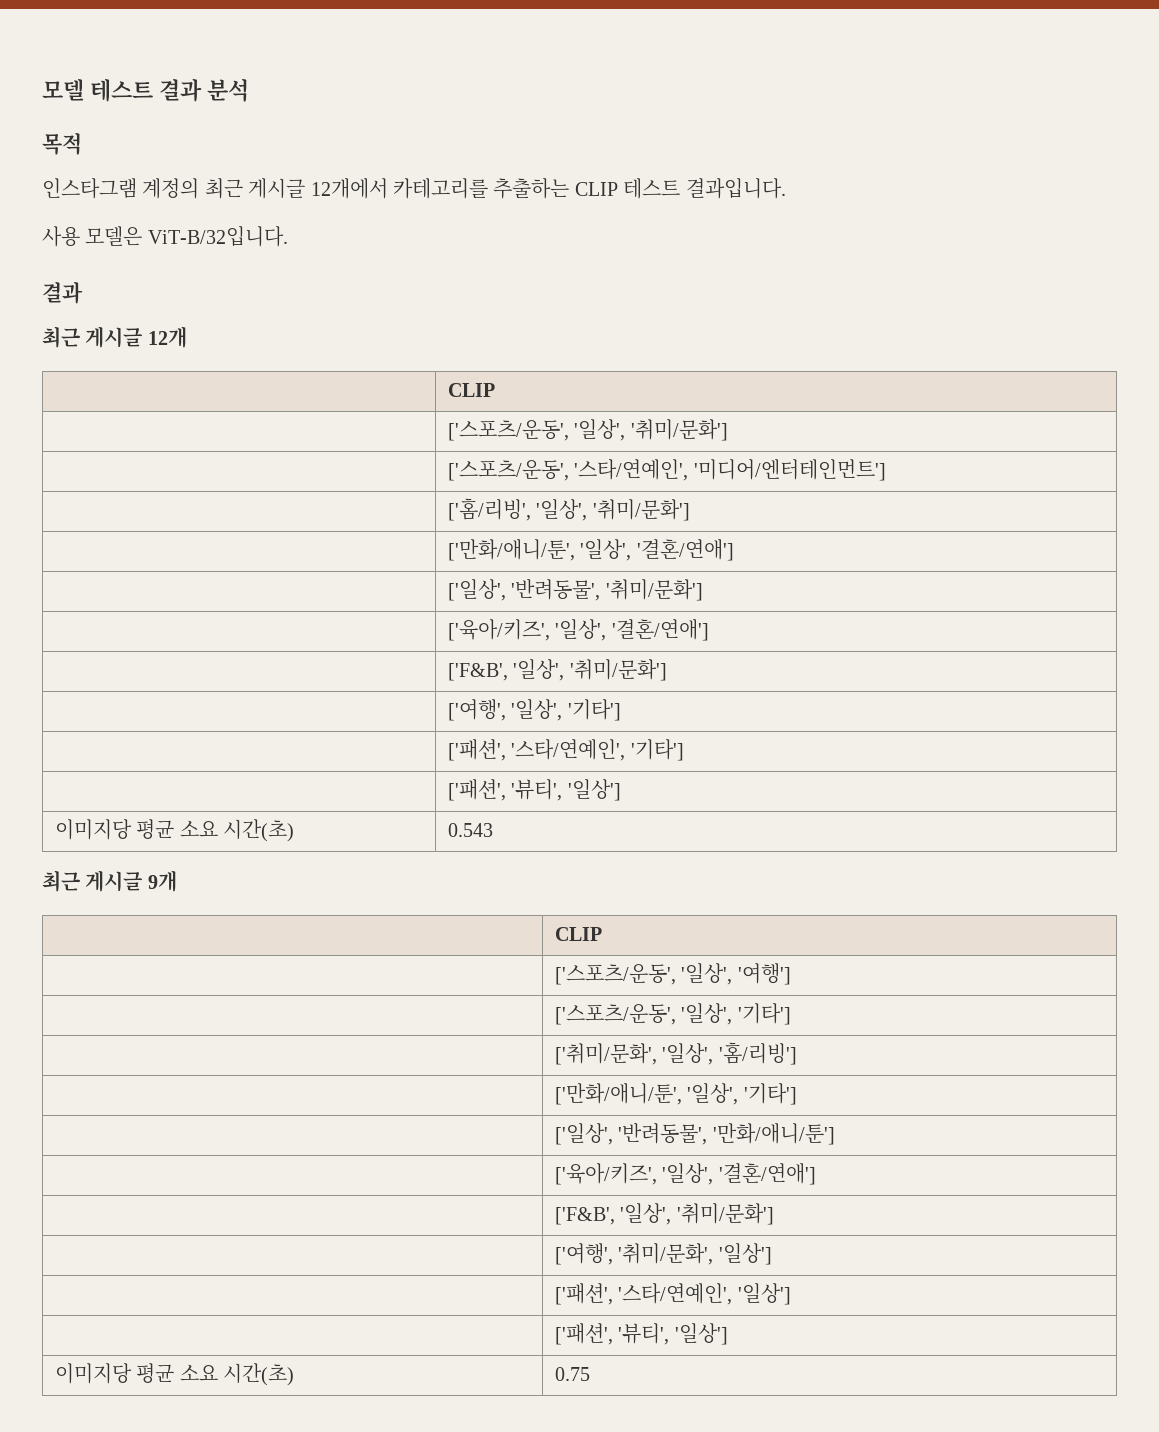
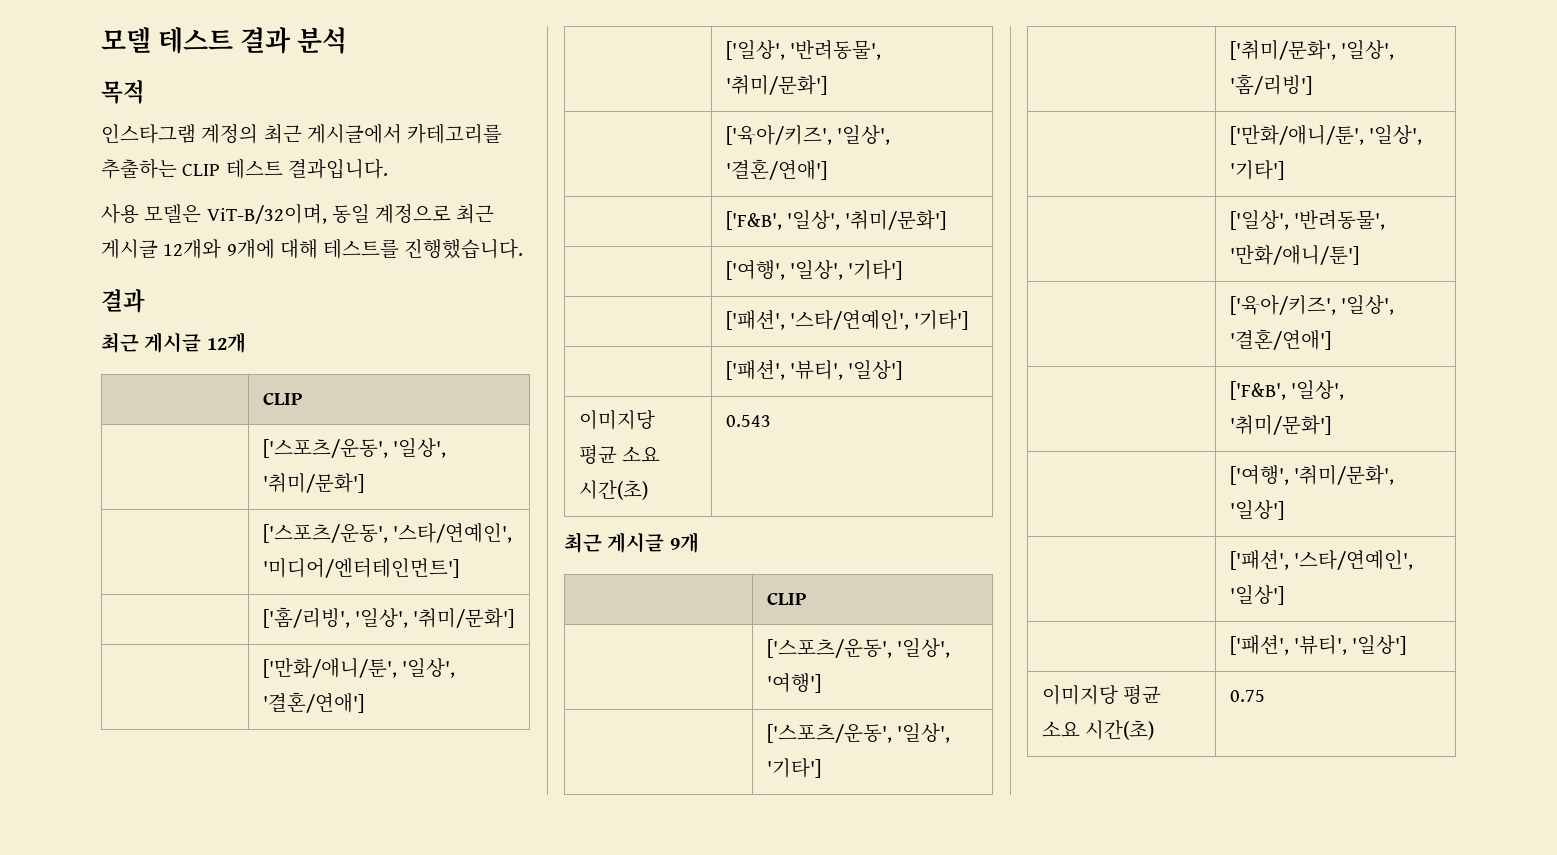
- 인스타그램 계정의 최근 게시글 12개에서 카테고리를 추출하는 CLIP 테스트 결과입니다.
+ 인스타그램 계정의 최근 게시글에서 카테고리를 추출하는 CLIP 테스트 결과입니다.
- 사용 모델은 ViT-B/32입니다.
+ 사용 모델은 ViT-B/32이며, 동일 계정으로 최근 게시글 12개와 9개에 대해 테스트를 진행했습니다.

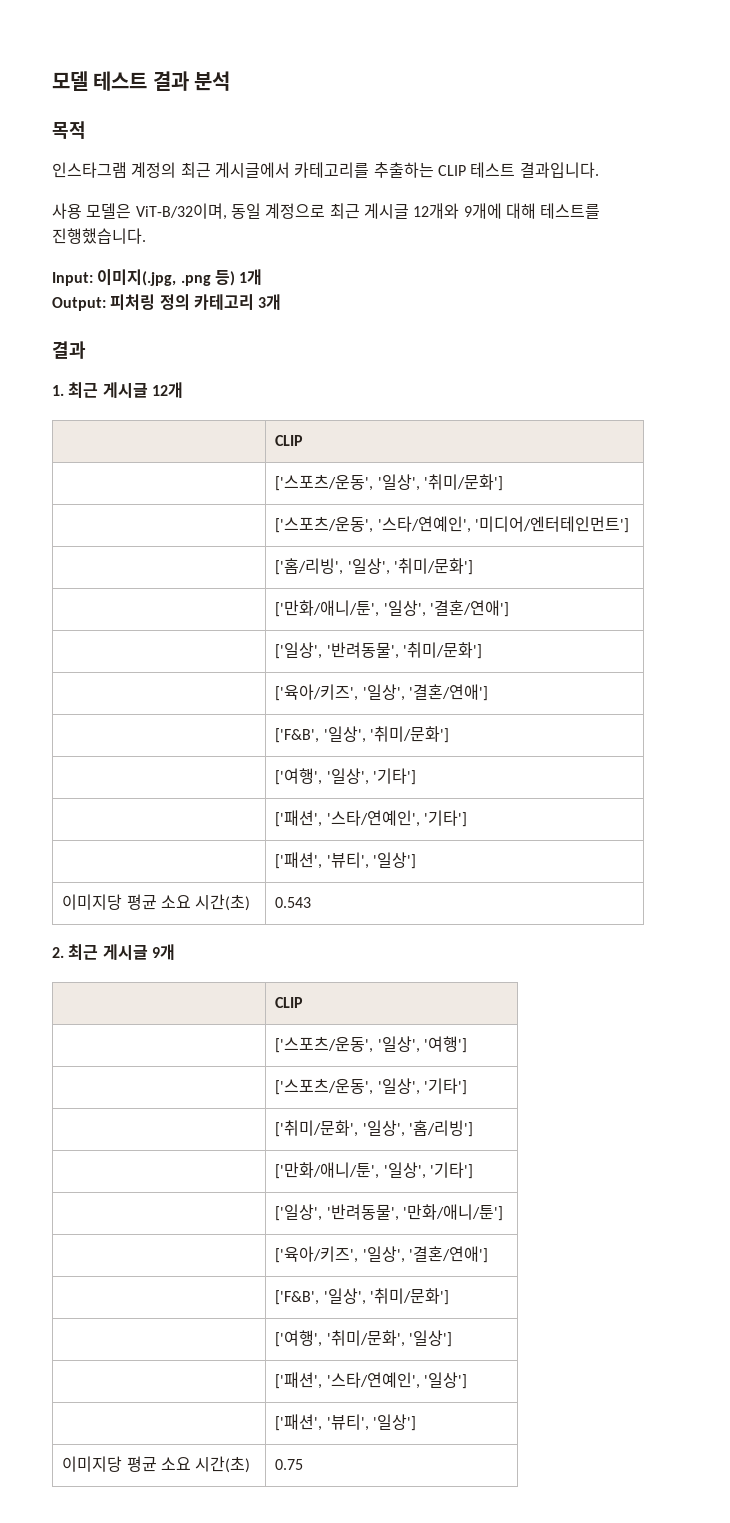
+ Input: 이미지(.jpg, .png 등) 1개
+ Output: 피처링 정의 카테고리 3개
- 최근 게시글 12개
+ 1. 최근 게시글 12개
- 최근 게시글 9개
+ 2. 최근 게시글 9개

